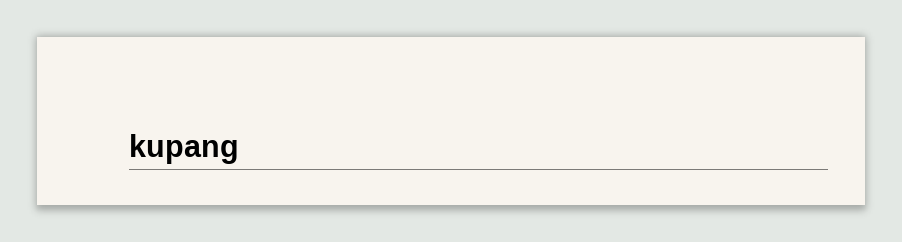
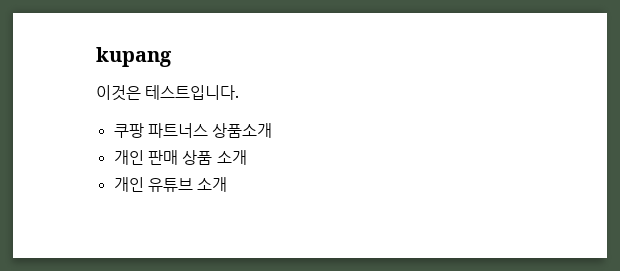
+ 이것은 테스트입니다.
+ 쿠팡 파트너스 상품소개
+ 개인 판매 상품 소개
+ 개인 유튜브 소개

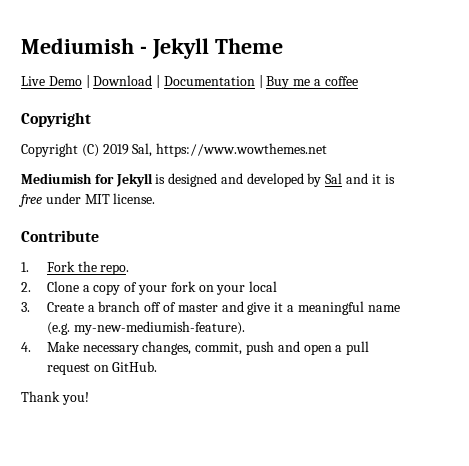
- kupang
- 이것은 테스트입니다.
- 쿠팡 파트너스 상품소개
- 개인 판매 상품 소개
- 개인 유튜브 소개
+ Mediumish - Jekyll Theme
+ Live Demo | Download | Documentation | Buy me a coffee
+ Copyright
+ Copyright (C) 2019 Sal, https://www.wowthemes.net
+ Mediumish for Jekyll is designed and developed by Sal and it is free under MIT license.
+ Contribute
+ 1. Fork the repo.
+ 2. Clone a copy of your fork on your local
+ 3. Create a branch off of master and give it a meaningful name (e.g. my-new-mediumish-feature).
+ 4. Make necessary changes, commit, push and open a pull request on GitHub.
+ Thank you!

